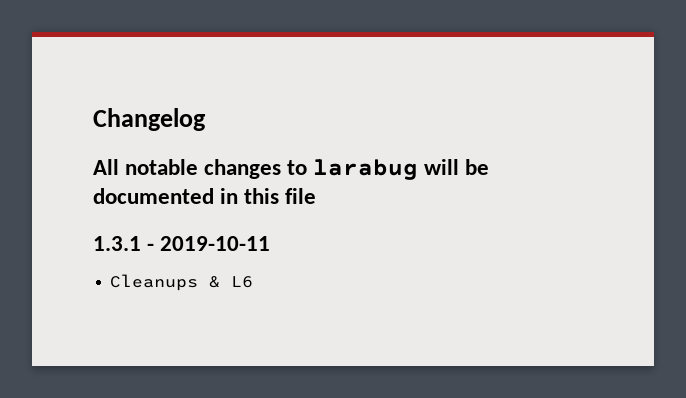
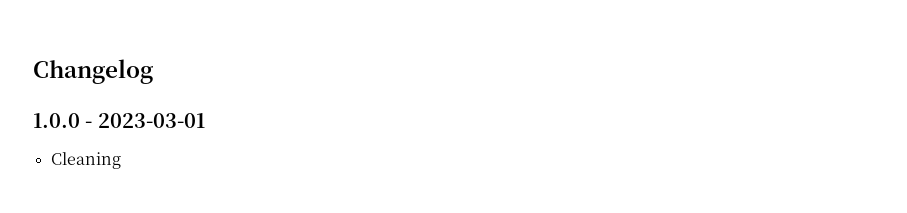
- All notable changes to larabug will be documented in this file
- 1.3.1 - 2019-10-11
- Cleanups & L6
+ 1.0.0 - 2023-03-01
+ Cleaning

